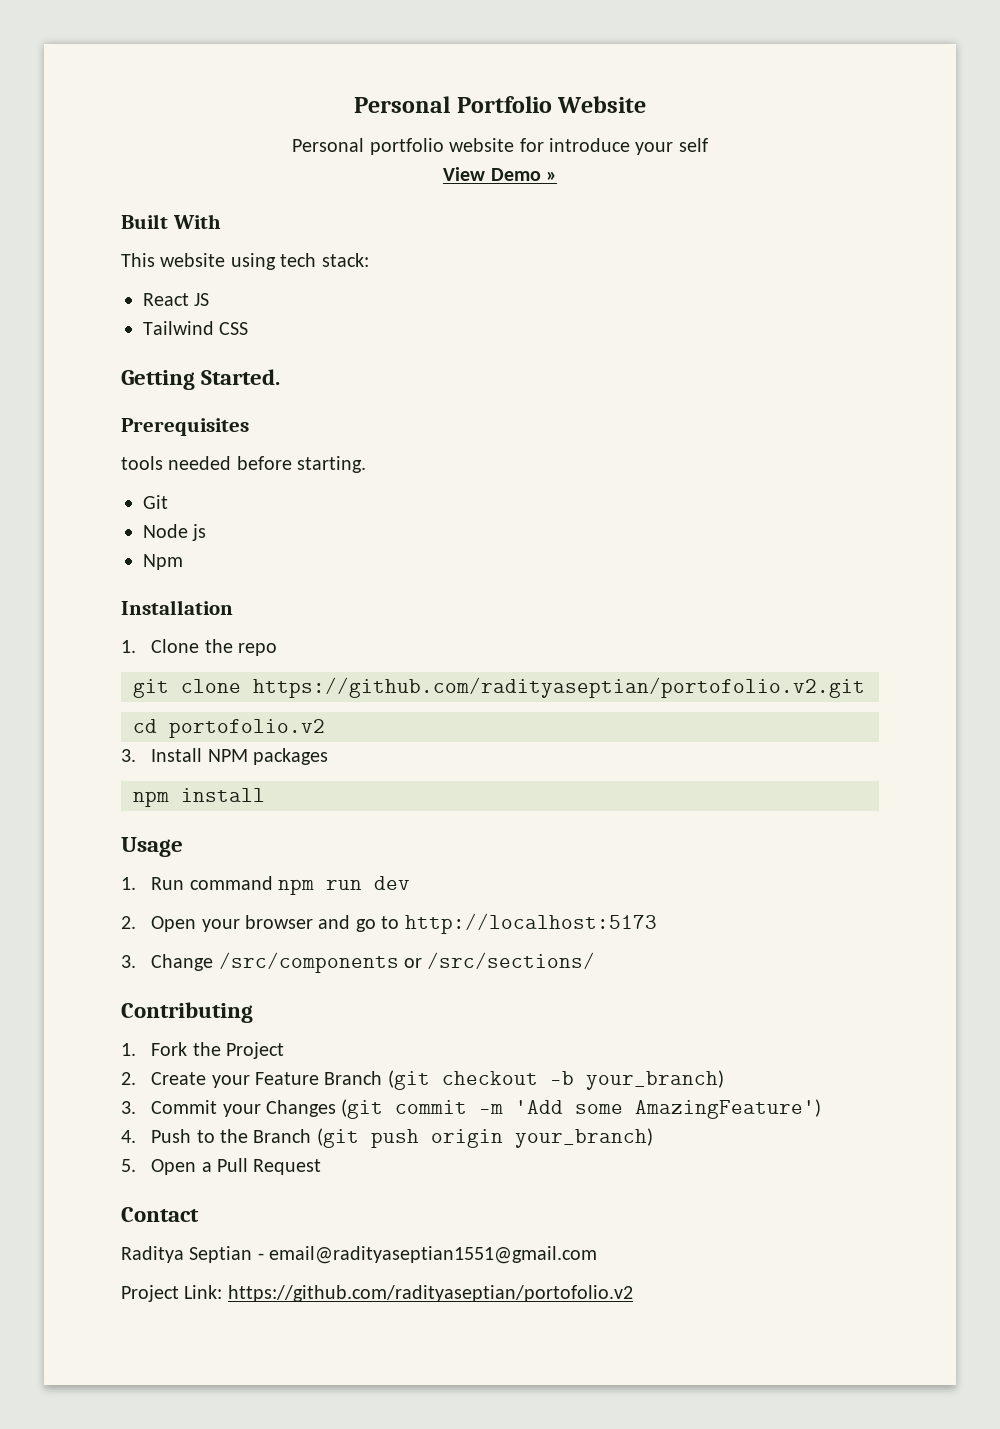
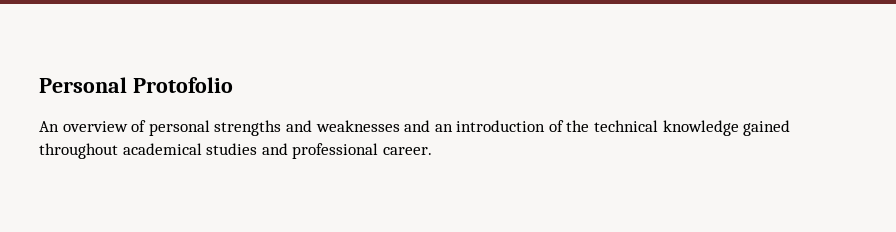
- Personal Portfolio Website
- Personal portfolio website for introduce your self
- View Demo »
- Built With
- This website using tech stack:
- React JS
- Tailwind CSS
- Getting Started.
- Prerequisites
- tools needed before starting.
- Git
- Node js
- Npm
- Installation
- 1. Clone the repo
- git clone https://github.com/radityaseptian/portofolio.v2.git
- cd portofolio.v2
- 3. Install NPM packages
- npm install
- Usage
- 1. Run command npm run dev
- 2. Open your browser and go to http://localhost:5173
- 3. Change /src/components or /src/sections/
- Contributing
- 1. Fork the Project
- 2. Create your Feature Branch (git checkout -b your_branch)
- 3. Commit your Changes (git commit -m 'Add some AmazingFeature')
- 4. Push to the Branch (git push origin your_branch)
- 5. Open a Pull Request
- Contact
- Raditya Septian - email@radityaseptian1551@gmail.com
- Project Link: https://github.com/radityaseptian/portofolio.v2
+ Personal Protofolio
+ An overview of personal strengths and weaknesses and an introduction of the technical knowledge gained throughout academical studies and professional career.

